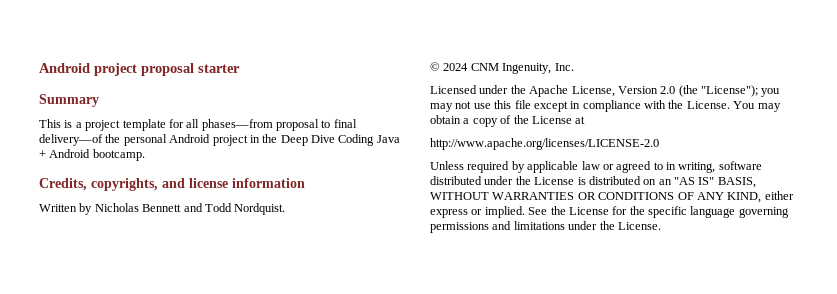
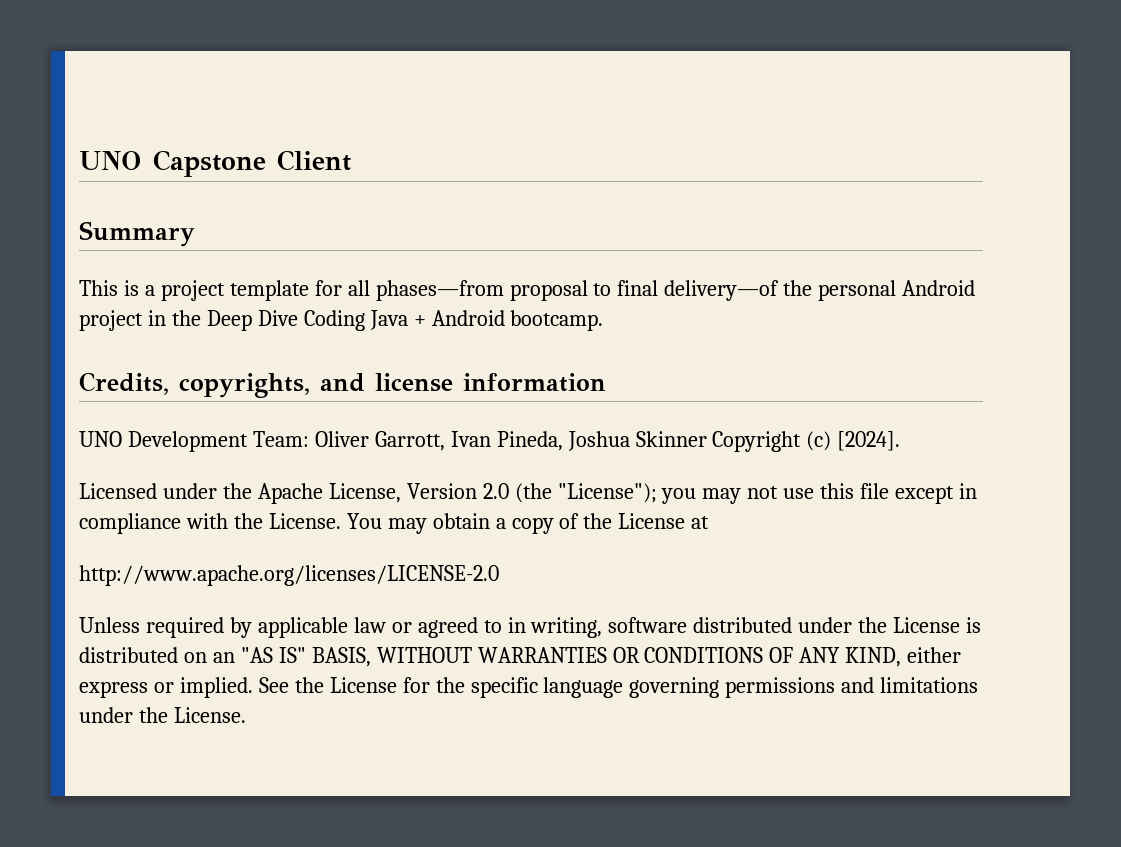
- Android project proposal starter
+ UNO Capstone Client
- Written by Nicholas Bennett and Todd Nordquist.
- © 2024 CNM Ingenuity, Inc.
+ UNO Development Team: Oliver Garrott, Ivan Pineda, Joshua Skinner Copyright (c) [2024].

